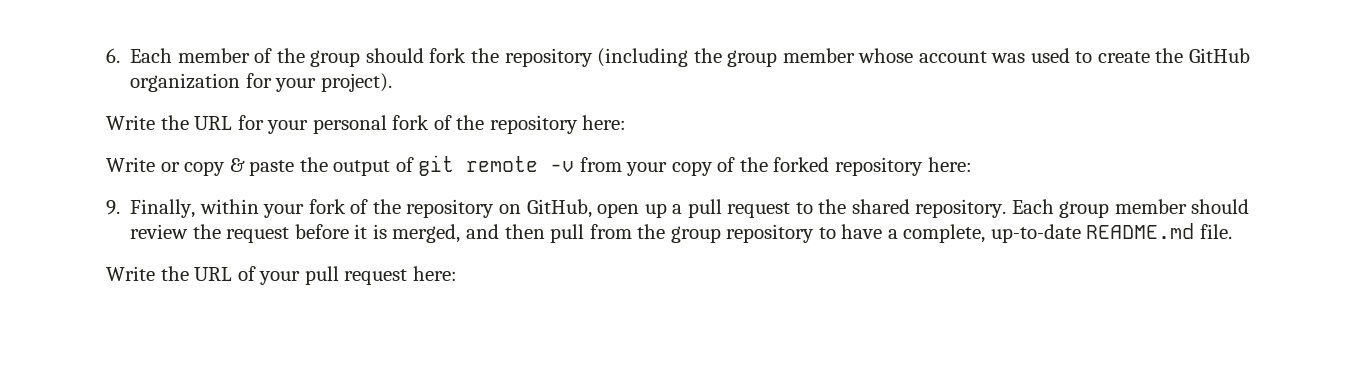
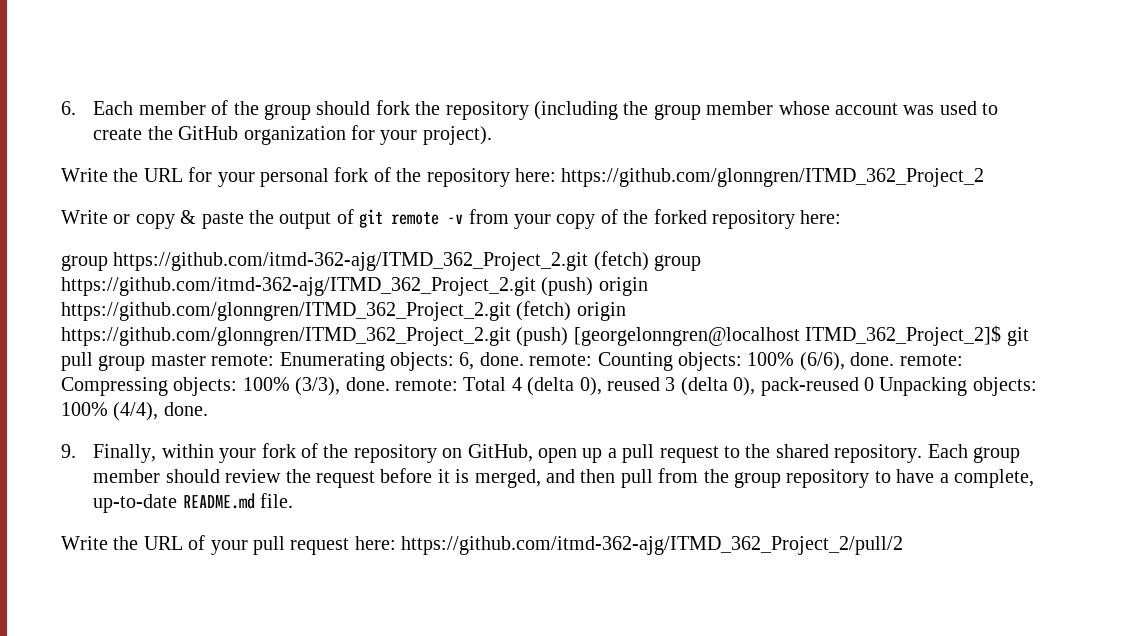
- Write the URL for your personal fork of the repository here:
+ Write the URL for your personal fork of the repository here: https://github.com/glonngren/ITMD_362_Project_2
+ group https://github.com/itmd-362-ajg/ITMD_362_Project_2.git (fetch) group https://github.com/itmd-362-ajg/ITMD_362_Project_2.git (push) origin https://github.com/glonngren/ITMD_362_Project_2.git (fetch) origin https://github.com/glonngren/ITMD_362_Project_2.git (push) [georgelonngren@localhost ITMD_362_Project_2]$ git pull group master remote: Enumerating objects: 6, done. remote: Counting objects: 100% (6/6), done. remote: Compressing objects: 100% (3/3), done. remote: Total 4 (delta 0), reused 3 (delta 0), pack-reused 0 Unpacking objects: 100% (4/4), done.
- Write the URL of your pull request here:
+ Write the URL of your pull request here: https://github.com/itmd-362-ajg/ITMD_362_Project_2/pull/2

